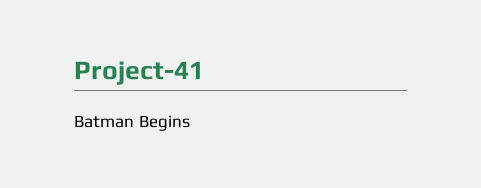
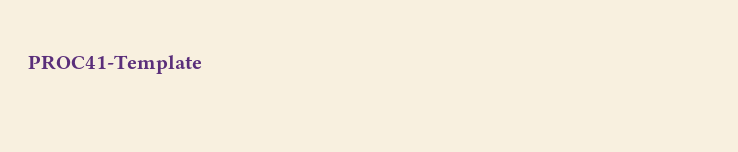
- Project-41
- Batman Begins
+ PROC41-Template

